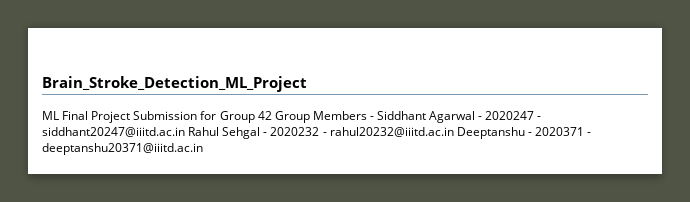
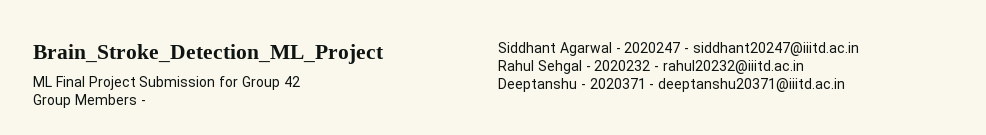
- ML Final Project Submission for Group 42 Group Members - Siddhant Agarwal - 2020247 - siddhant20247@iiitd.ac.in Rahul Sehgal - 2020232 - rahul20232@iiitd.ac.in Deeptanshu - 2020371 - deeptanshu20371@iiitd.ac.in
+ ML Final Project Submission for Group 42
+ Group Members -
+ Siddhant Agarwal - 2020247 - siddhant20247@iiitd.ac.in
+ Rahul Sehgal - 2020232 - rahul20232@iiitd.ac.in
+ Deeptanshu - 2020371 - deeptanshu20371@iiitd.ac.in

